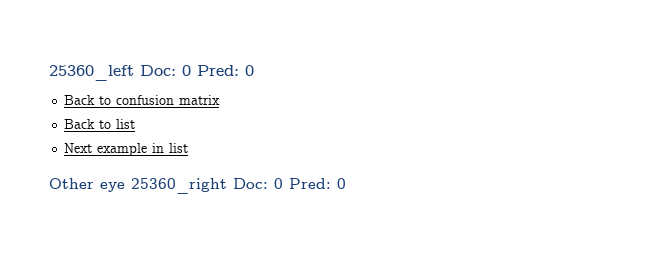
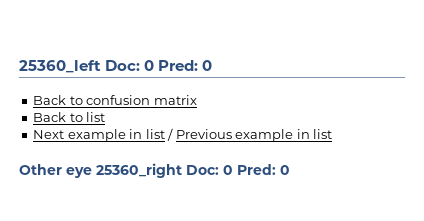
- Next example in list
+ Next example in list / Previous example in list

